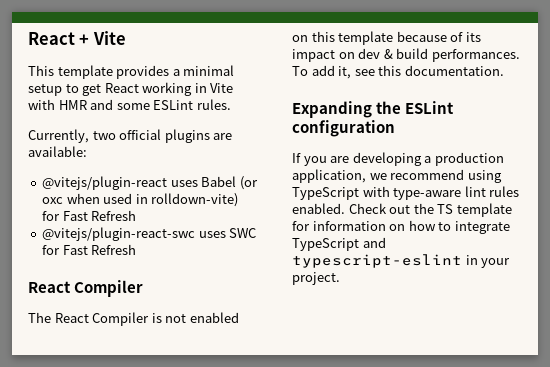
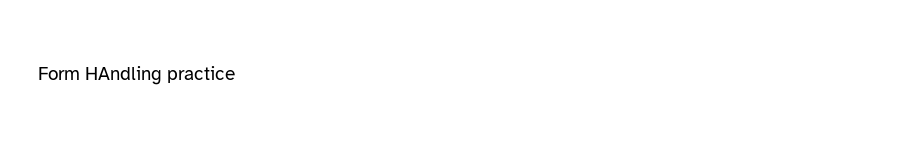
- React + Vite
- This template provides a minimal setup to get React working in Vite with HMR and some ESLint rules.
- Currently, two official plugins are available:
- @vitejs/plugin-react uses Babel (or oxc when used in rolldown-vite) for Fast Refresh
- @vitejs/plugin-react-swc uses SWC for Fast Refresh
- React Compiler
- The React Compiler is not enabled on this template because of its impact on dev & build performances. To add it, see this documentation.
- Expanding the ESLint configuration
- If you are developing a production application, we recommend using TypeScript with type-aware lint rules enabled. Check out the TS template for information on how to integrate TypeScript and typescript-eslint in your project.
+ Form HAndling practice

